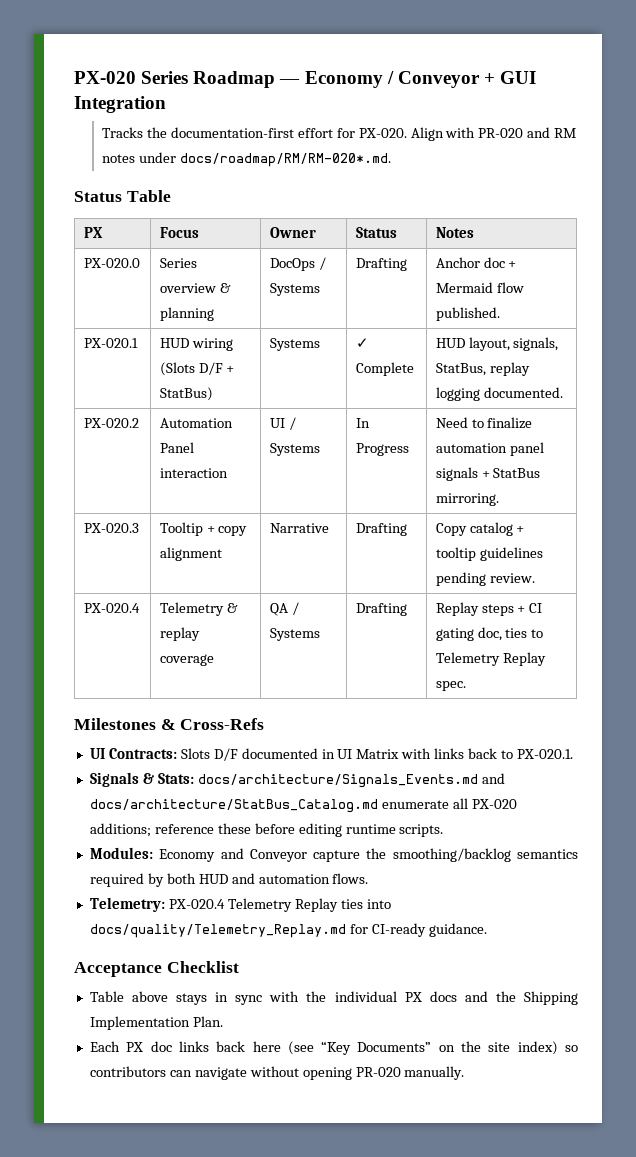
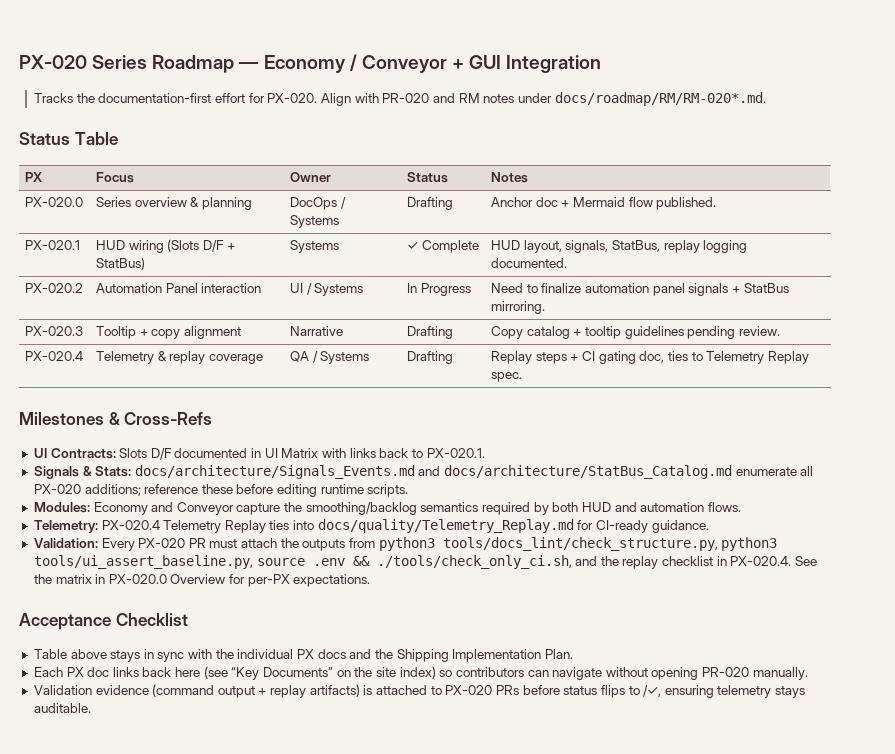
+ Validation: Every PX-020 PR must attach the outputs from python3 tools/docs_lint/check_structure.py, python3 tools/ui_assert_baseline.py, source .env && ./tools/check_only_ci.sh, and the replay checklist in PX-020.4. See the matrix in PX-020.0 Overview for per-PX expectations.
+ Validation evidence (command output + replay artifacts) is attached to PX-020 PRs before status flips to /✓, ensuring telemetry stays auditable.

